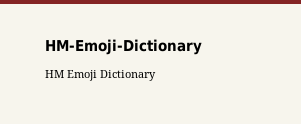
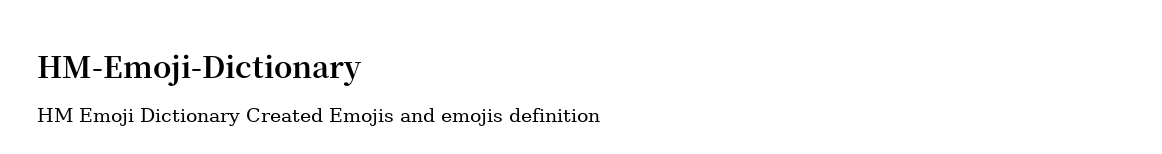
- HM Emoji Dictionary
+ HM Emoji Dictionary Created Emojis and emojis definition

